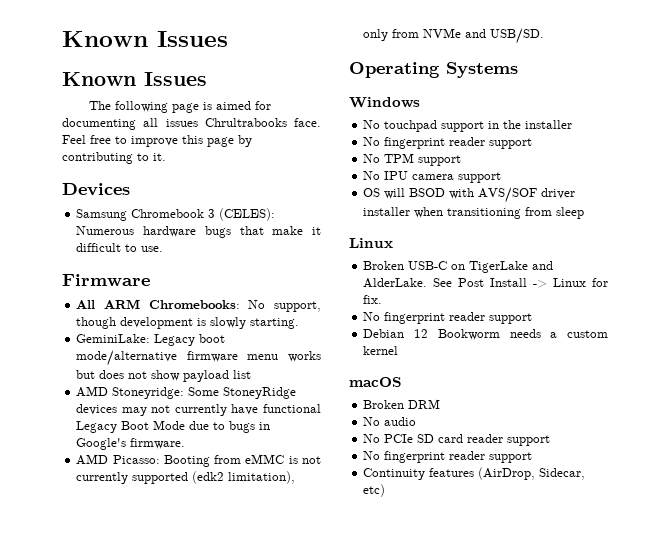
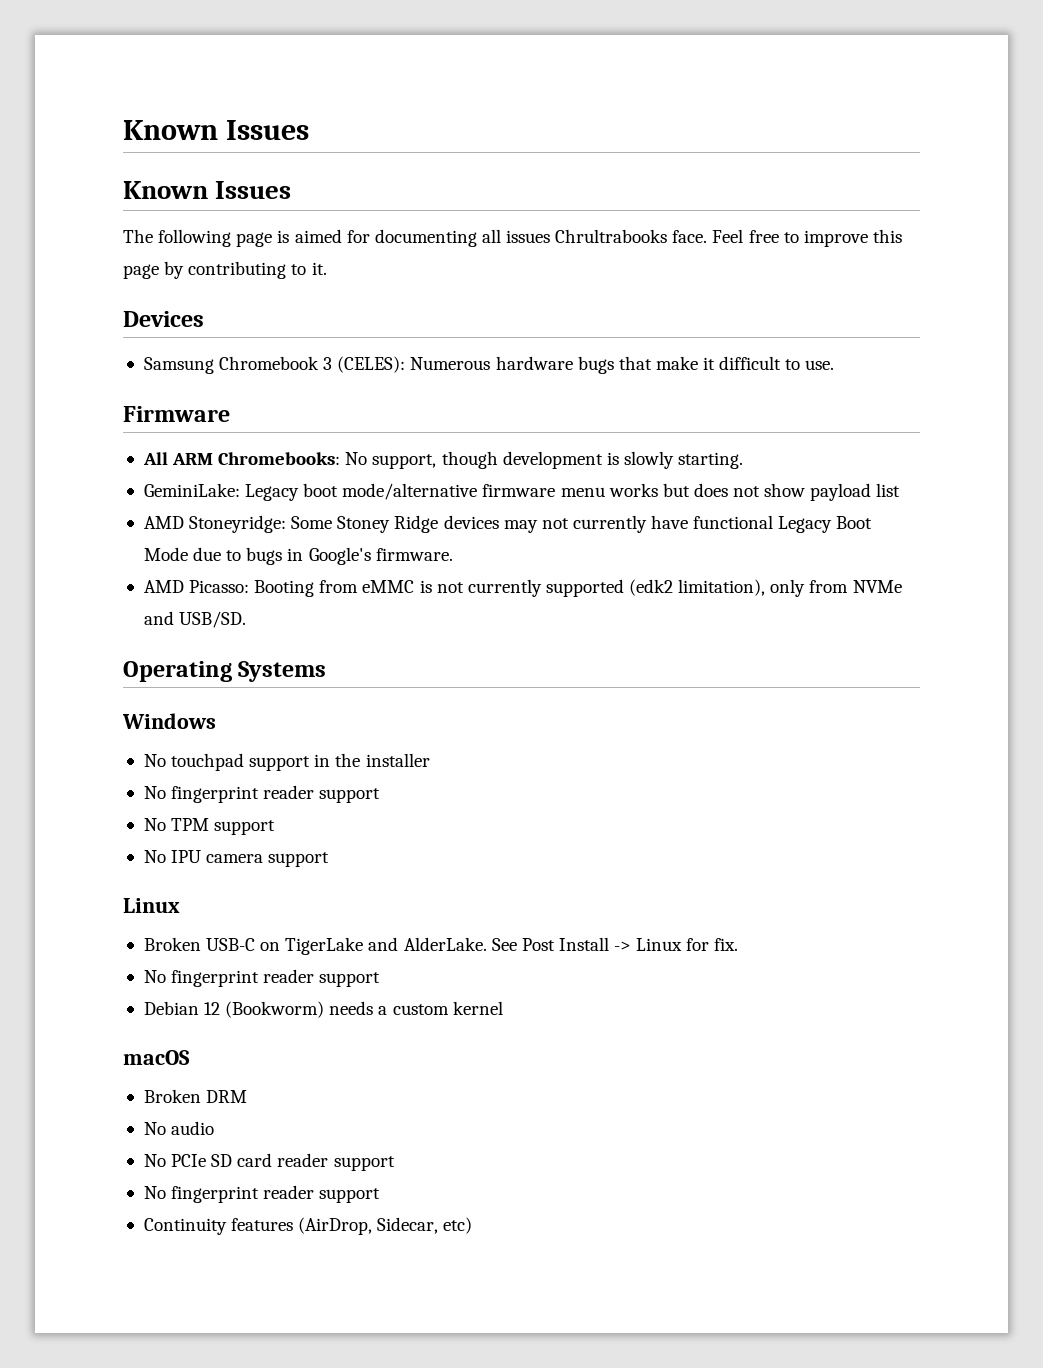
- AMD Stoneyridge: Some StoneyRidge devices may not currently have functional Legacy Boot Mode due to bugs in Google's firmware.
+ AMD Stoneyridge: Some Stoney Ridge devices may not currently have functional Legacy Boot Mode due to bugs in Google's firmware.
- OS will BSOD with AVS/SOF driver installer when transitioning from sleep
- Debian 12 Bookworm needs a custom kernel
+ Debian 12 (Bookworm) needs a custom kernel

